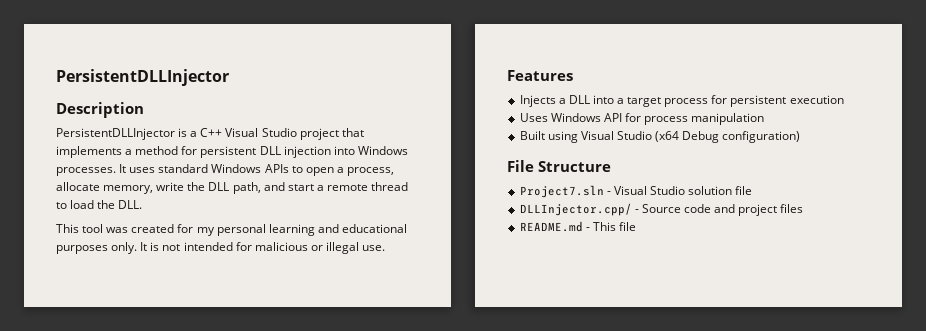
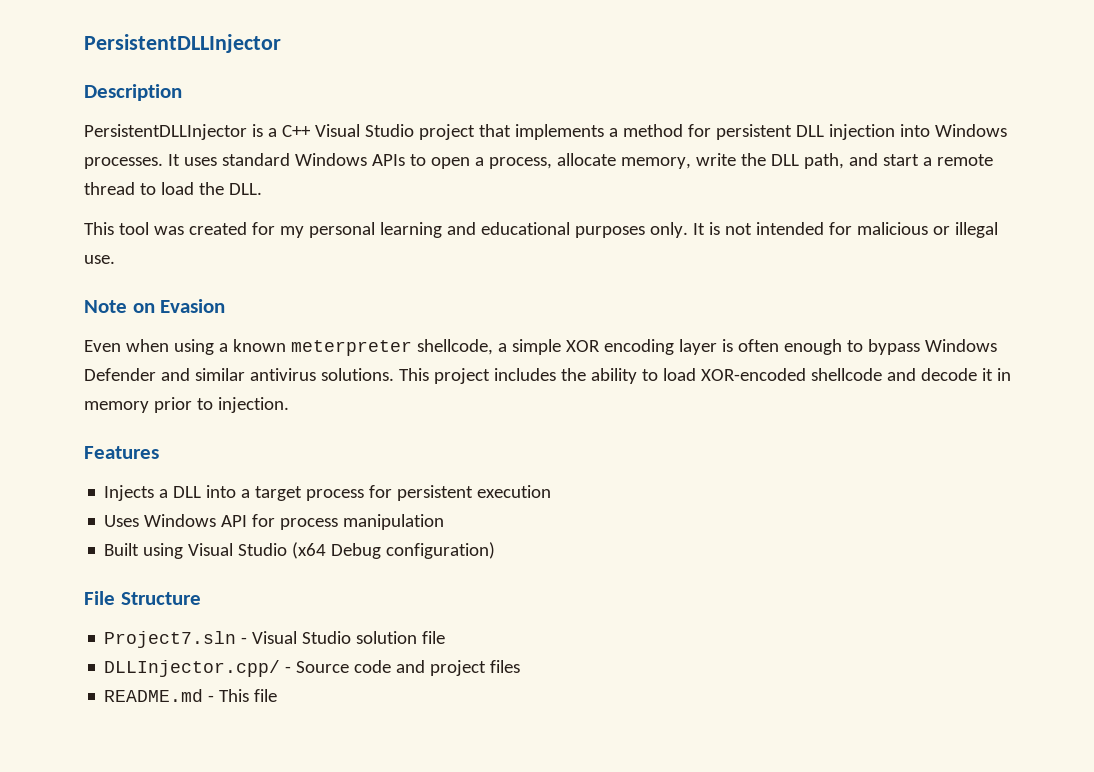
+ Note on Evasion
+ Even when using a known meterpreter shellcode, a simple XOR encoding layer is often enough to bypass Windows Defender and similar antivirus solutions. This project includes the ability to load XOR-encoded shellcode and decode it in memory prior to injection.

